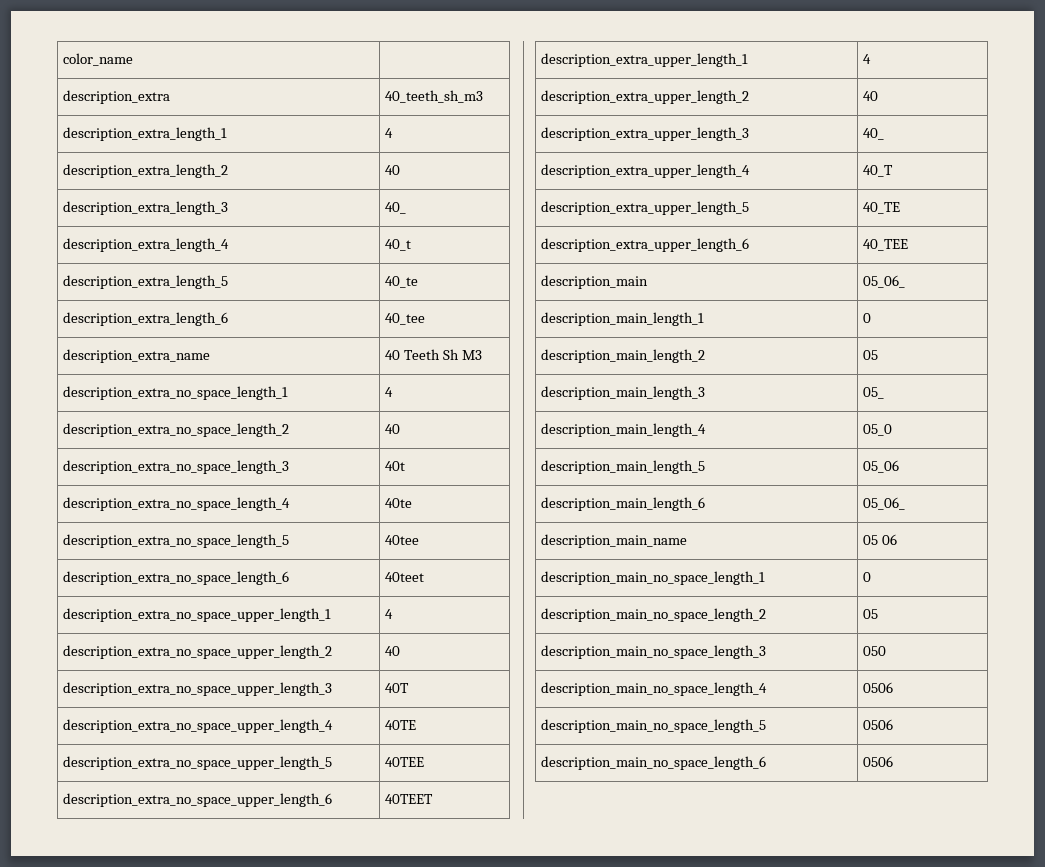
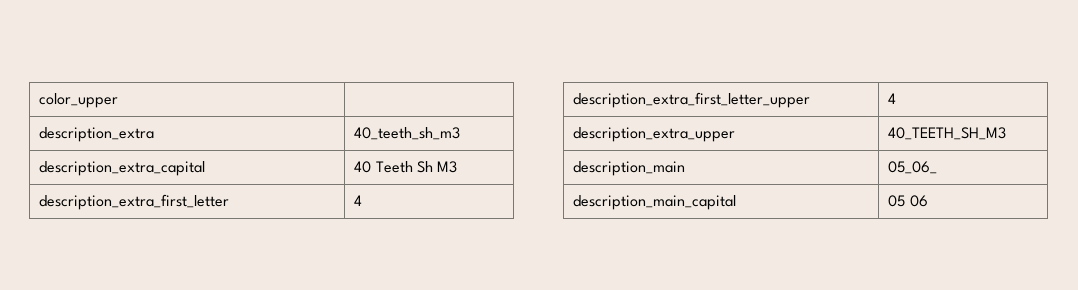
- color_name |
+ color_upper |
- description_extra_length_1 | 4
- description_extra_length_2 | 40
- description_extra_length_3 | 40_
- description_extra_length_4 | 40_t
- description_extra_length_5 | 40_te
- description_extra_length_6 | 40_tee
- description_extra_name | 40 Teeth Sh M3
+ description_extra_capital | 40 Teeth Sh M3
- description_extra_no_space_length_1 | 4
- description_extra_no_space_length_2 | 40
- description_extra_no_space_length_3 | 40t
- description_extra_no_space_length_4 | 40te
- description_extra_no_space_length_5 | 40tee
- description_extra_no_space_length_6 | 40teet
- description_extra_no_space_upper_length_1 | 4
- description_extra_no_space_upper_length_2 | 40
- description_extra_no_space_upper_length_3 | 40T
- description_extra_no_space_upper_length_4 | 40TE
- description_extra_no_space_upper_length_5 | 40TEE
- description_extra_no_space_upper_length_6 | 40TEET
- description_extra_upper_length_1 | 4
- description_extra_upper_length_2 | 40
- description_extra_upper_length_3 | 40_
- description_extra_upper_length_4 | 40_T
- description_extra_upper_length_5 | 40_TE
- description_extra_upper_length_6 | 40_TEE
+ description_extra_first_letter | 4
+ description_extra_first_letter_upper | 4
+ description_extra_upper | 40_TEETH_SH_M3
  description_main | 05_06_
- description_main_length_1 | 0
- description_main_length_2 | 05
- description_main_length_3 | 05_
- description_main_length_4 | 05_0
- description_main_length_5 | 05_06
- description_main_length_6 | 05_06_
- description_main_name | 05 06
- description_main_no_space_length_1 | 0
- description_main_no_space_length_2 | 05
- description_main_no_space_length_3 | 050
- description_main_no_space_length_4 | 0506
- description_main_no_space_length_5 | 0506
- description_main_no_space_length_6 | 0506
+ description_main_capital | 05 06

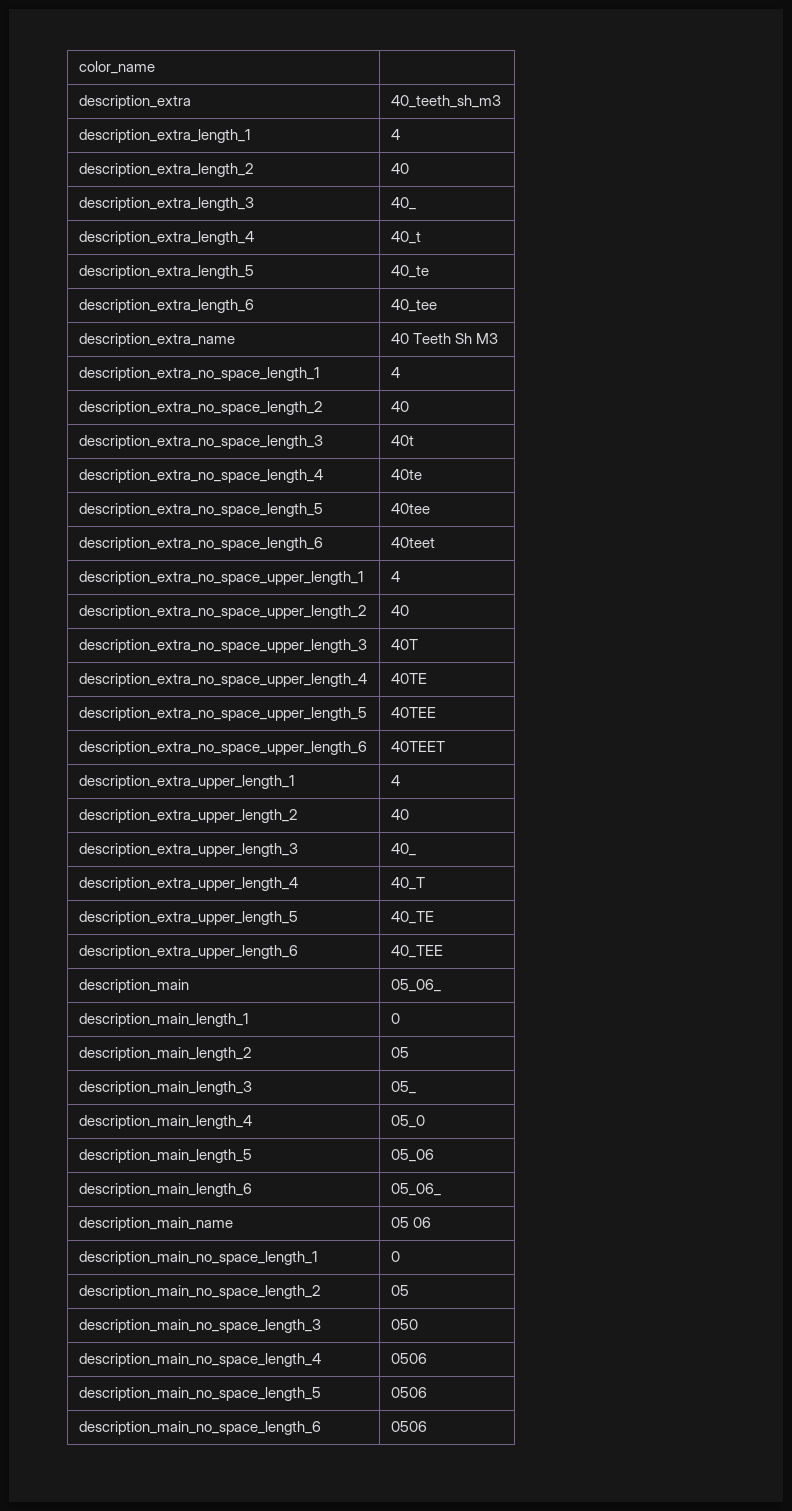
- color_upper |
+ color_name |
- description_extra_capital | 40 Teeth Sh M3
+ description_extra_length_1 | 4
+ description_extra_length_2 | 40
+ description_extra_length_3 | 40_
+ description_extra_length_4 | 40_t
+ description_extra_length_5 | 40_te
+ description_extra_length_6 | 40_tee
+ description_extra_name | 40 Teeth Sh M3
- description_extra_first_letter | 4
- description_extra_first_letter_upper | 4
- description_extra_upper | 40_TEETH_SH_M3
+ description_extra_no_space_length_1 | 4
+ description_extra_no_space_length_2 | 40
+ description_extra_no_space_length_3 | 40t
+ description_extra_no_space_length_4 | 40te
+ description_extra_no_space_length_5 | 40tee
+ description_extra_no_space_length_6 | 40teet
+ description_extra_no_space_upper_length_1 | 4
+ description_extra_no_space_upper_length_2 | 40
+ description_extra_no_space_upper_length_3 | 40T
+ description_extra_no_space_upper_length_4 | 40TE
+ description_extra_no_space_upper_length_5 | 40TEE
+ description_extra_no_space_upper_length_6 | 40TEET
+ description_extra_upper_length_1 | 4
+ description_extra_upper_length_2 | 40
+ description_extra_upper_length_3 | 40_
+ description_extra_upper_length_4 | 40_T
+ description_extra_upper_length_5 | 40_TE
+ description_extra_upper_length_6 | 40_TEE
  description_main | 05_06_
- description_main_capital | 05 06
+ description_main_length_1 | 0
+ description_main_length_2 | 05
+ description_main_length_3 | 05_
+ description_main_length_4 | 05_0
+ description_main_length_5 | 05_06
+ description_main_length_6 | 05_06_
+ description_main_name | 05 06
+ description_main_no_space_length_1 | 0
+ description_main_no_space_length_2 | 05
+ description_main_no_space_length_3 | 050
+ description_main_no_space_length_4 | 0506
+ description_main_no_space_length_5 | 0506
+ description_main_no_space_length_6 | 0506

